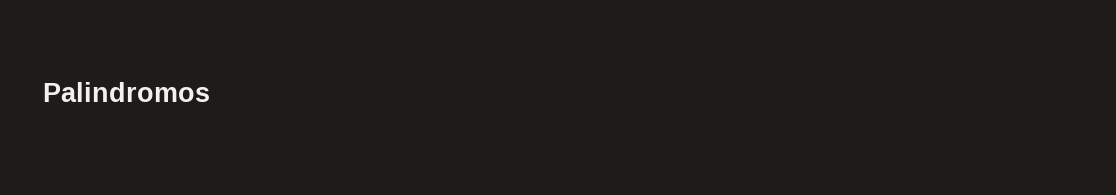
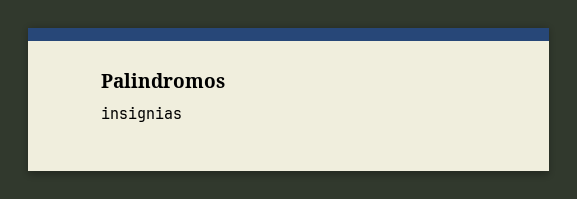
+ insignias

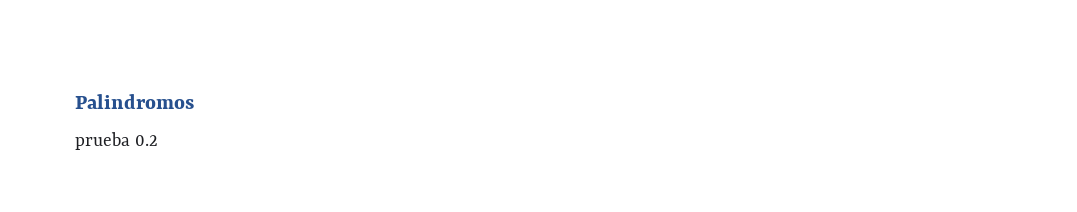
- insignias
+ prueba 0.2

